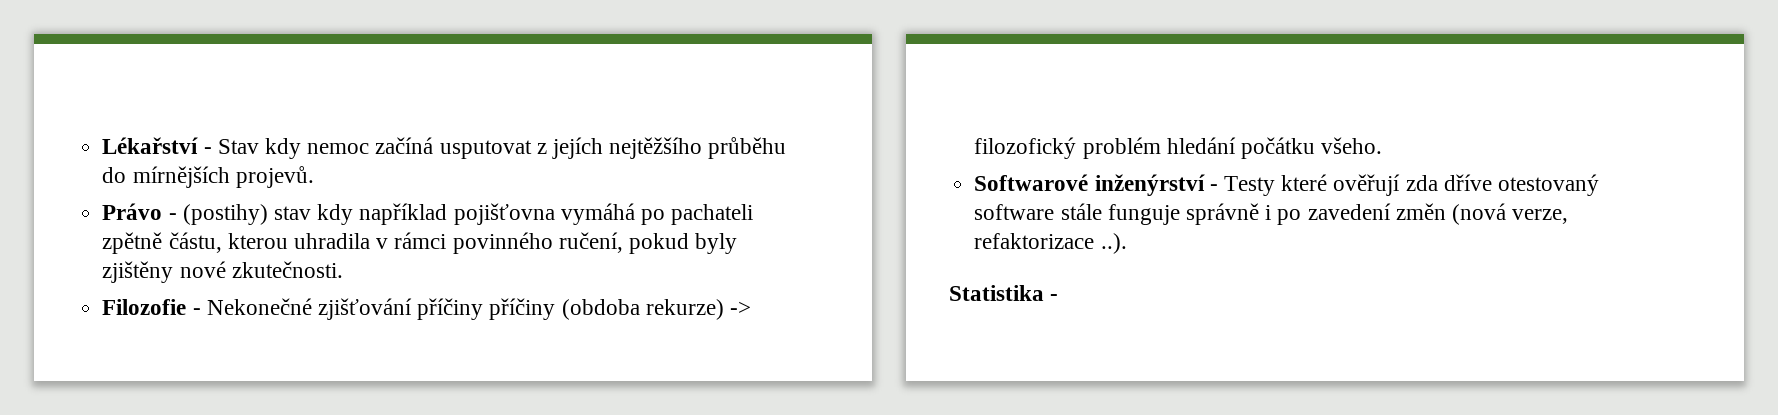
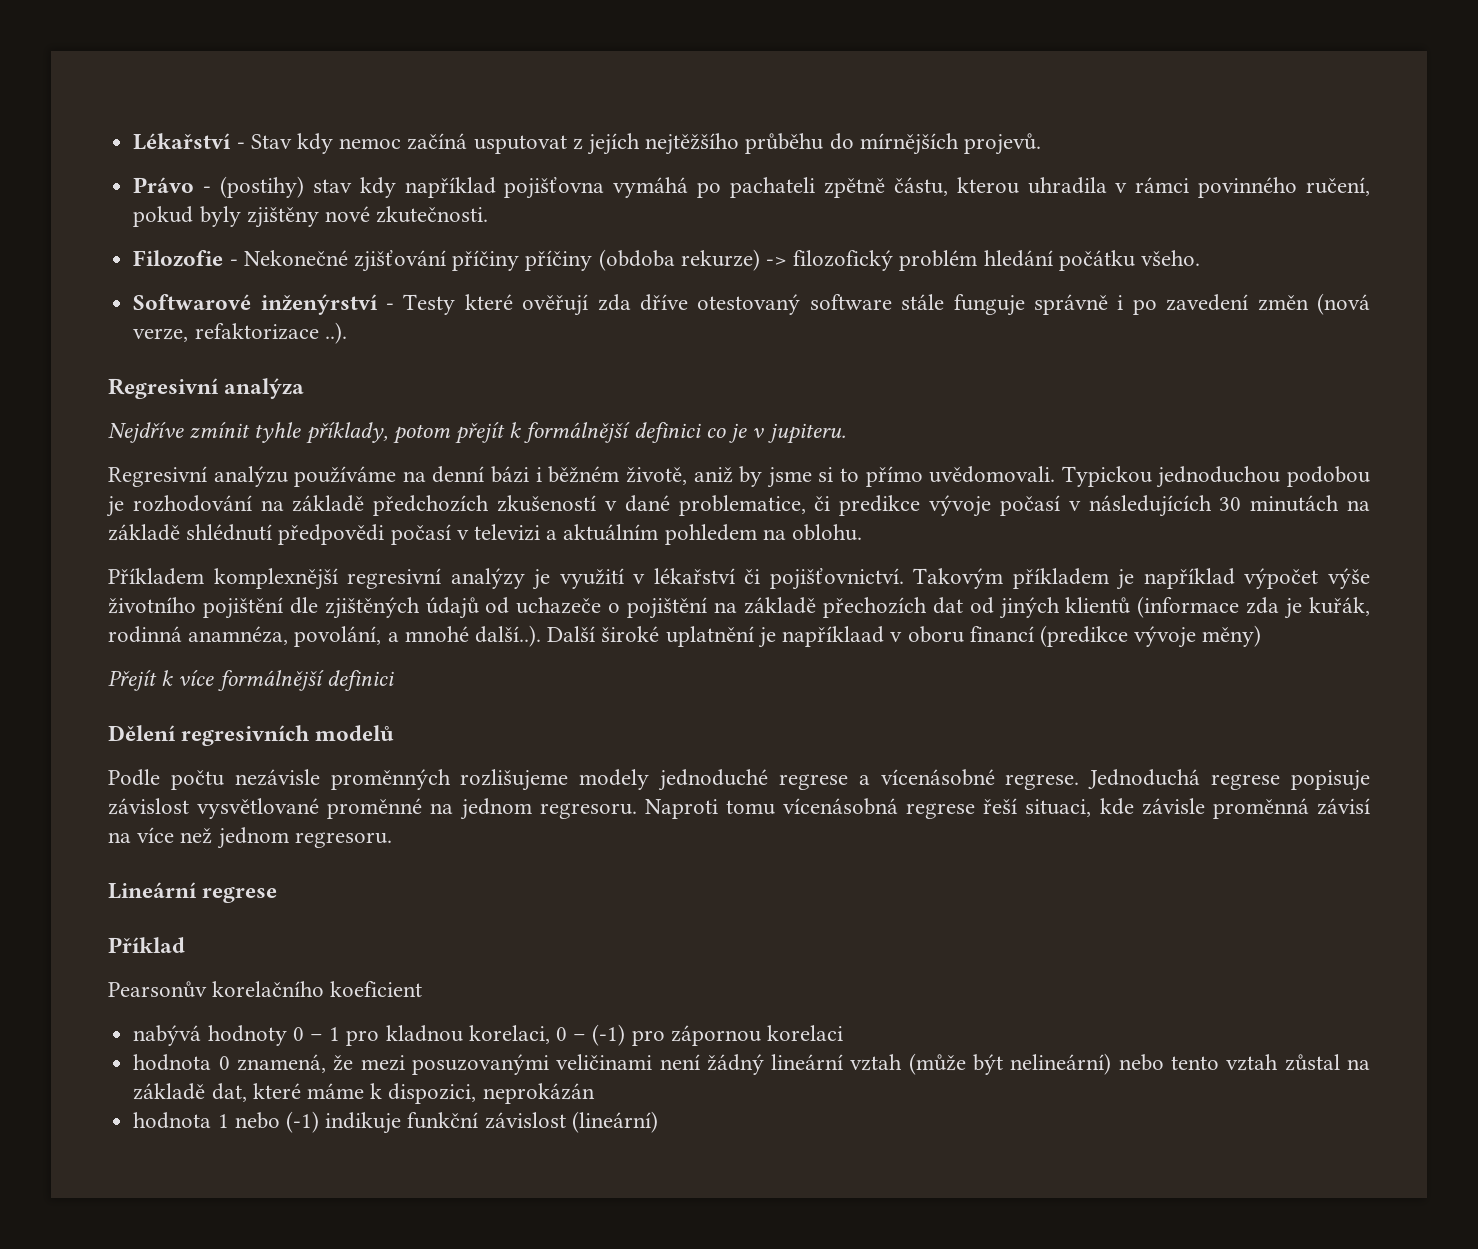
- Statistika -
+ Regresivní analýza
+ Nejdříve zmínit tyhle příklady, potom přejít k formálnější definici co je v jupiteru.
+ Regresivní analýzu používáme na denní bázi i běžném životě, aniž by jsme si to přímo uvědomovali. Typickou jednoduchou podobou je rozhodování na základě předchozích zkušeností v dané problematice, či predikce vývoje počasí v následujících 30 minutách na základě shlédnutí předpovědi počasí v televizi a aktuálním pohledem na oblohu.
+ Příkladem komplexnější regresivní analýzy je využití v lékařství či pojišťovnictví. Takovým příkladem je například výpočet výše životního pojištění dle zjištěných údajů od uchazeče o pojištění na základě přechozích dat od jiných klientů (informace zda je kuřák, rodinná anamnéza, povolání, a mnohé další..). Další široké uplatnění je napříklaad v oboru financí (predikce vývoje měny)
+ Přejít k více formálnější definici
+ Dělení regresivních modelů
+ Podle počtu nezávisle proměnných rozlišujeme modely jednoduché regrese a vícenásobné regrese. Jednoduchá regrese popisuje závislost vysvětlované proměnné na jednom regresoru. Naproti tomu vícenásobná regrese řeší situaci, kde závisle proměnná závisí na více než jednom regresoru.
+ Lineární regrese
+ Příklad
+ Pearsonův korelačního koeficient
+ nabývá hodnoty 0 – 1 pro kladnou korelaci, 0 – (-1) pro zápornou korelaci
+ hodnota 0 znamená, že mezi posuzovanými veličinami není žádný lineární vztah (může být nelineární) nebo tento vztah zůstal na základě dat, které máme k dispozici, neprokázán
+ hodnota 1 nebo (-1) indikuje funkční závislost (lineární)

